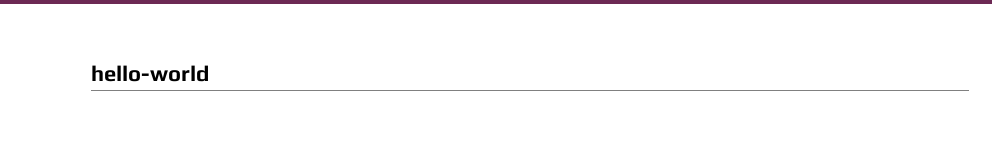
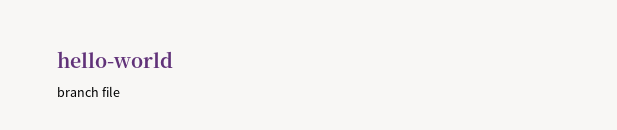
+ branch file

